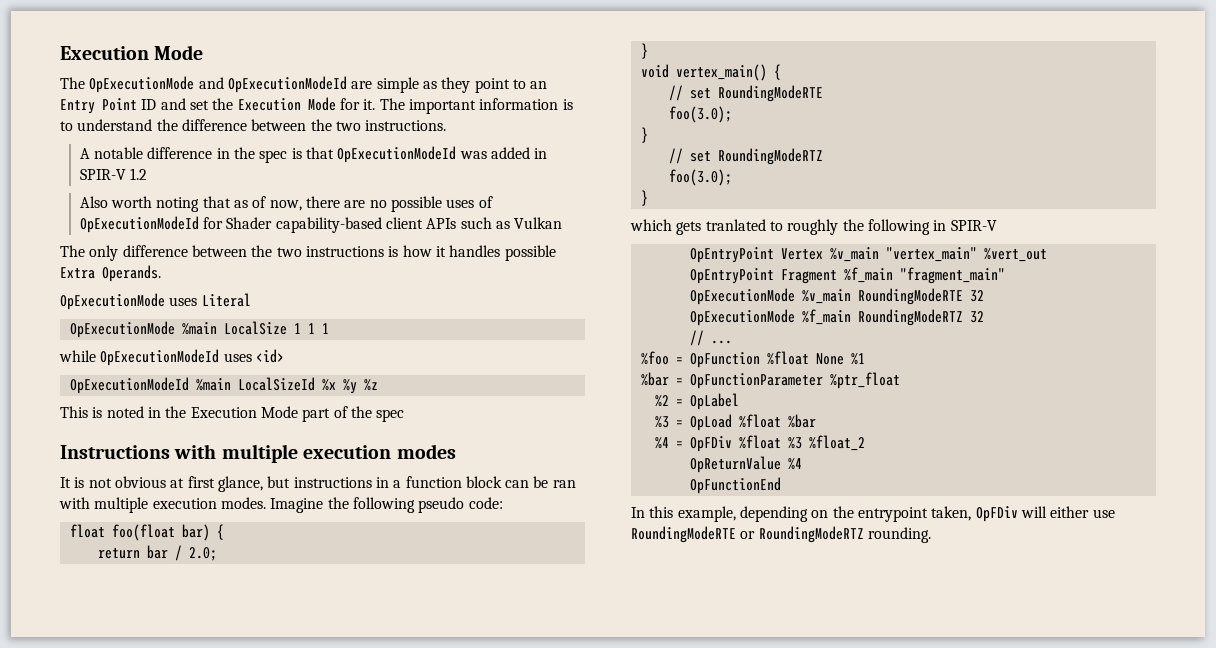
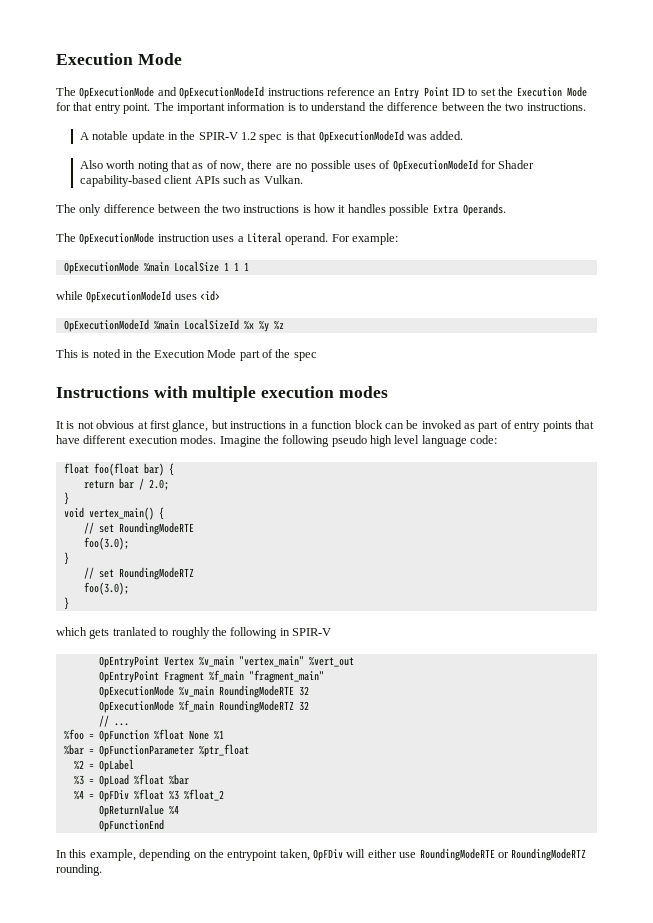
- The OpExecutionMode and OpExecutionModeId are simple as they point to an Entry Point ID and set the Execution Mode for it.
+ The OpExecutionMode and OpExecutionModeId instructions reference an Entry Point ID to set the Execution Mode for that entry point.
- A notable difference in the spec is that OpExecutionModeId was added in SPIR-V 1.2
+ A notable update in the SPIR-V 1.2 spec is that OpExecutionModeId was added.
- Also worth noting that as of now, there are no possible uses of OpExecutionModeId for Shader capability-based client APIs such as Vulkan
+ Also worth noting that as of now, there are no possible uses of OpExecutionModeId for Shader capability-based client APIs such as Vulkan.
- OpExecutionMode uses Literal
+ The OpExecutionMode instruction uses a Literal operand. For example:
- It is not obvious at first glance, but instructions in a function block can be ran with multiple execution modes.
+ It is not obvious at first glance, but instructions in a function block can be invoked as part of entry points that have different execution modes.
- Imagine the following pseudo code:
+ Imagine the following pseudo high level language code:

